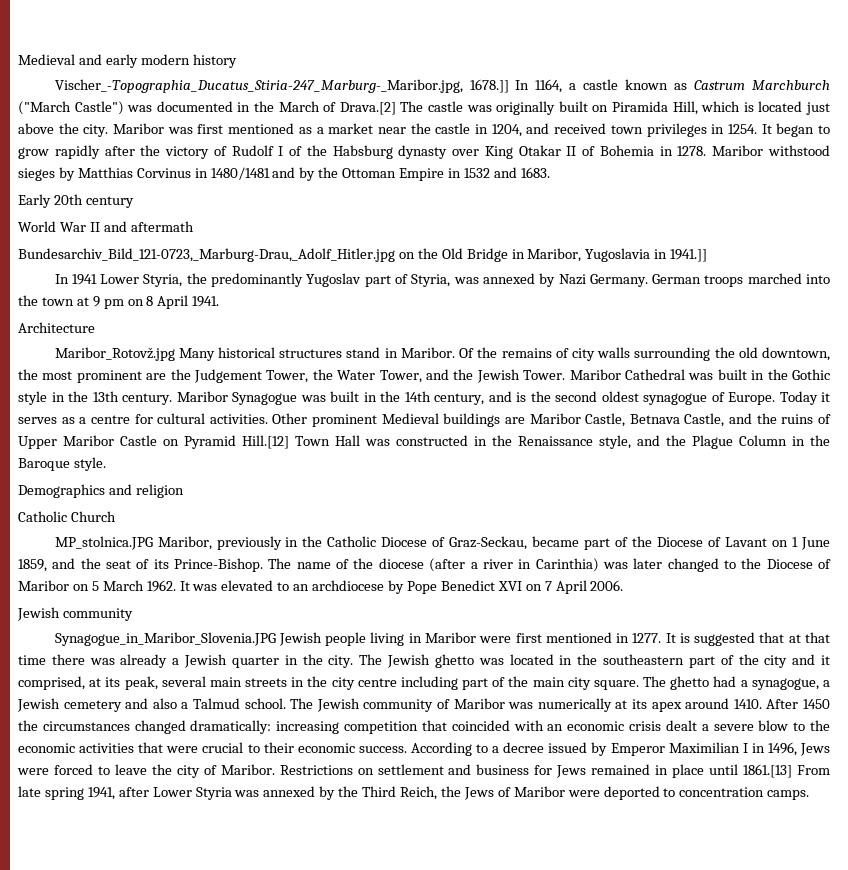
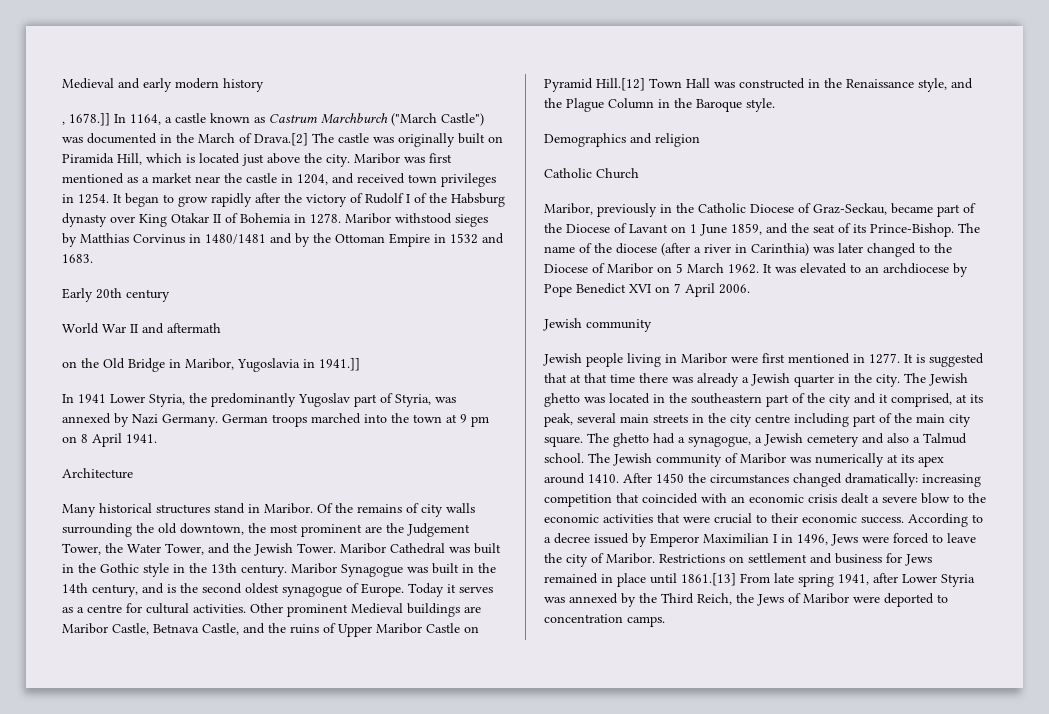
- Vischer_-Topographia_Ducatus_Stiria-247_Marburg-_Maribor.jpg, 1678.]]
+ , 1678.]]
- Bundesarchiv_Bild_121-0723,_Marburg-Drau,_Adolf_Hitler.jpg on the Old Bridge in Maribor, Yugoslavia in 1941.]]
+ on the Old Bridge in Maribor, Yugoslavia in 1941.]]
- Maribor_Rotovž.jpg Many historical structures stand in Maribor.
+ Many historical structures stand in Maribor.
- MP_stolnica.JPG Maribor, previously in the Catholic Diocese of Graz-Seckau, became part of the Diocese of Lavant on 1 June 1859, and the seat of its Prince-Bishop.
+ Maribor, previously in the Catholic Diocese of Graz-Seckau, became part of the Diocese of Lavant on 1 June 1859, and the seat of its Prince-Bishop.
- Synagogue_in_Maribor_Slovenia.JPG Jewish people living in Maribor were first mentioned in 1277.
+ Jewish people living in Maribor were first mentioned in 1277.

